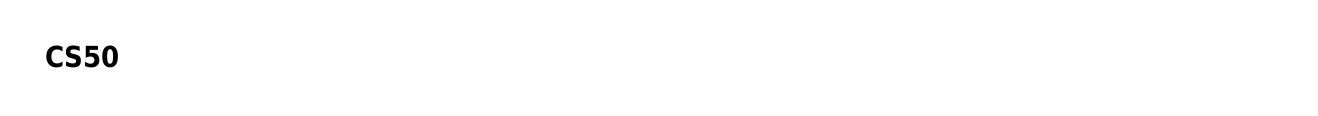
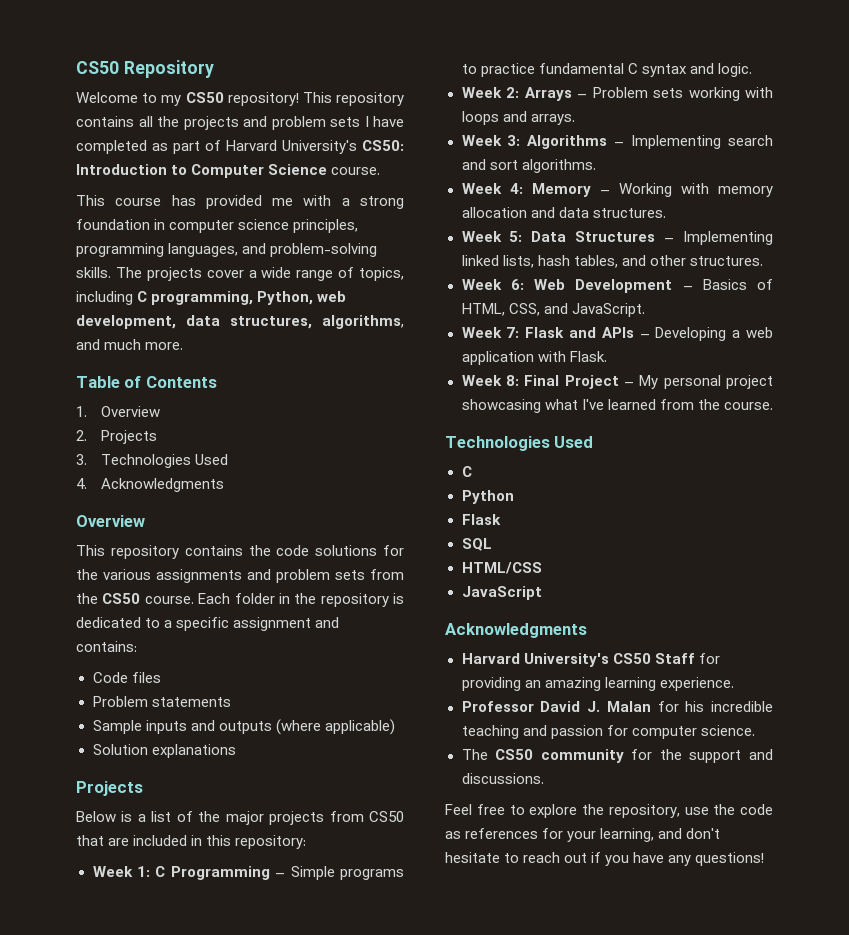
- CS50
+ CS50 Repository
+ Welcome to my CS50 repository! This repository contains all the projects and problem sets I have completed as part of Harvard University's CS50: Introduction to Computer Science course.
+ This course has provided me with a strong foundation in computer science principles, programming languages, and problem-solving skills. The projects cover a wide range of topics, including C programming, Python, web development, data structures, algorithms, and much more.
+ Table of Contents
+ 1. Overview
+ 2. Projects
+ 3. Technologies Used
+ 4. Acknowledgments
+ Overview
+ This repository contains the code solutions for the various assignments and problem sets from the CS50 course. Each folder in the repository is dedicated to a specific assignment and contains:
+ Code files
+ Problem statements
+ Sample inputs and outputs (where applicable)
+ Solution explanations
+ Projects
+ Below is a list of the major projects from CS50 that are included in this repository:
+ Week 1: C Programming – Simple programs to practice fundamental C syntax and logic.
+ Week 2: Arrays – Problem sets working with loops and arrays.
+ Week 3: Algorithms – Implementing search and sort algorithms.
+ Week 4: Memory – Working with memory allocation and data structures.
+ Week 5: Data Structures – Implementing linked lists, hash tables, and other structures.
+ Week 6: Web Development – Basics of HTML, CSS, and JavaScript.
+ Week 7: Flask and APIs – Developing a web application with Flask.
+ Week 8: Final Project – My personal project showcasing what I've learned from the course.
+ Technologies Used
+ C
+ Python
+ Flask
+ SQL
+ HTML/CSS
+ JavaScript
+ Acknowledgments
+ Harvard University's CS50 Staff for providing an amazing learning experience.
+ Professor David J. Malan for his incredible teaching and passion for computer science.
+ The CS50 community for the support and discussions.
+ Feel free to explore the repository, use the code as references for your learning, and don't hesitate to reach out if you have any questions!

